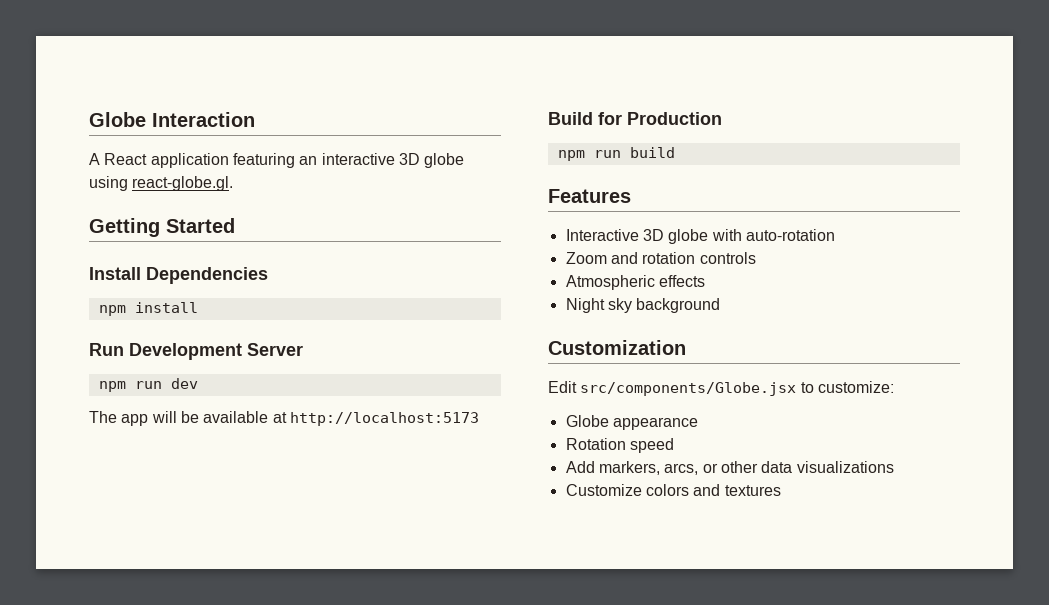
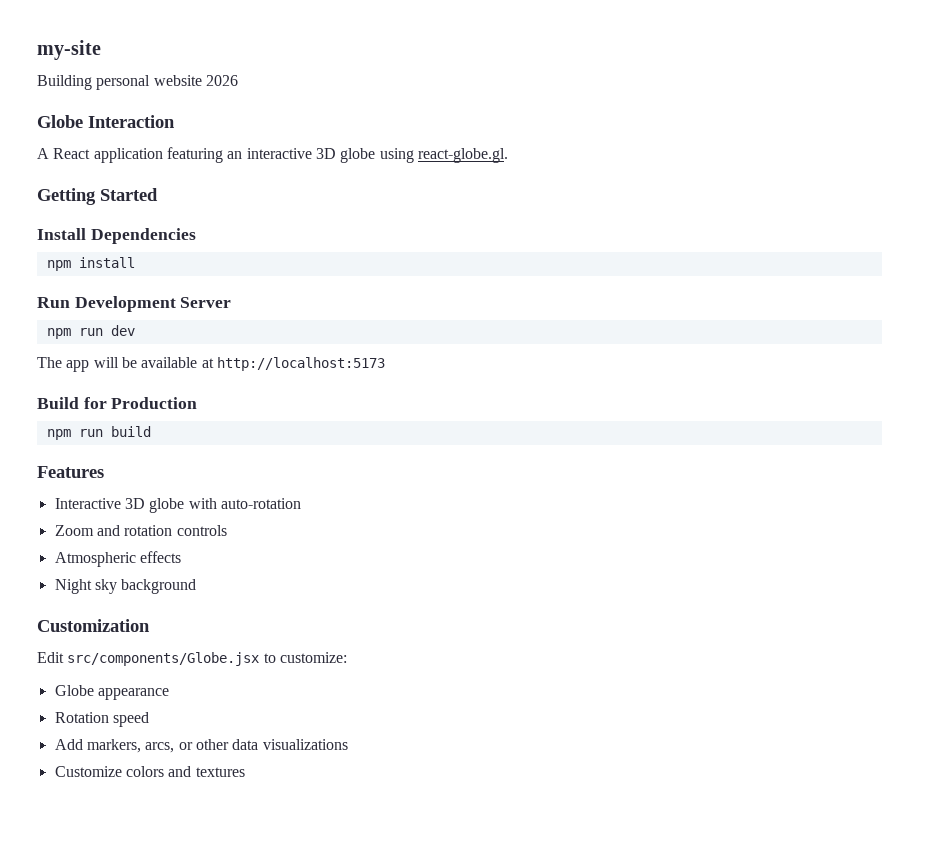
+ my-site
+ Building personal website 2026

